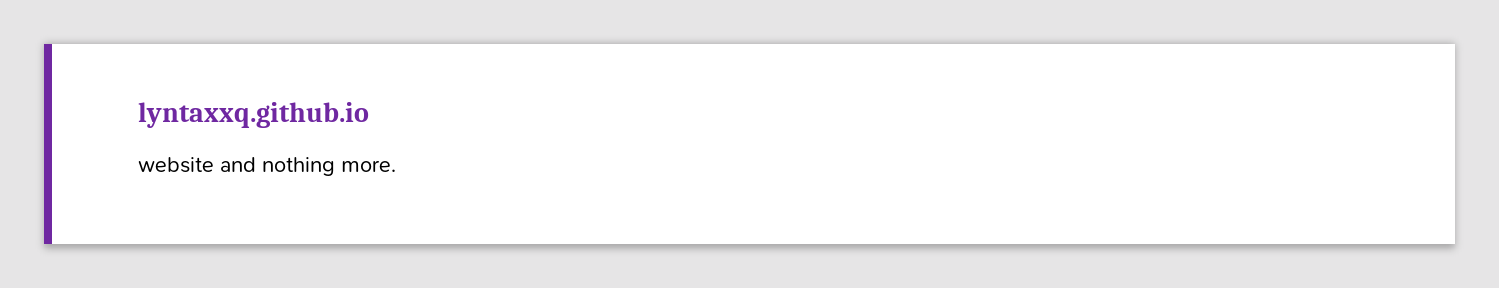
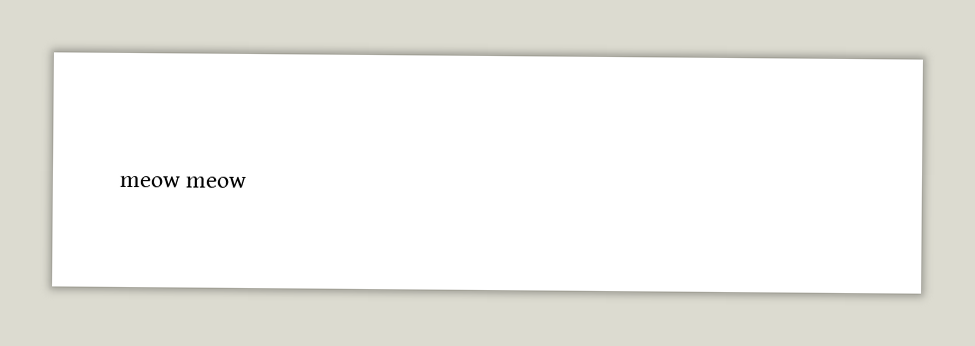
- lyntaxxq.github.io
- website and nothing more.
+ meow meow

